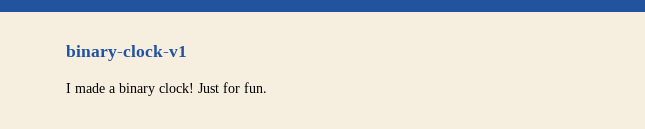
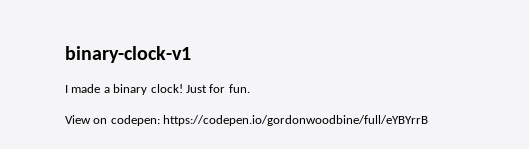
+ View on codepen: https://codepen.io/gordonwoodbine/full/eYBYrrB

